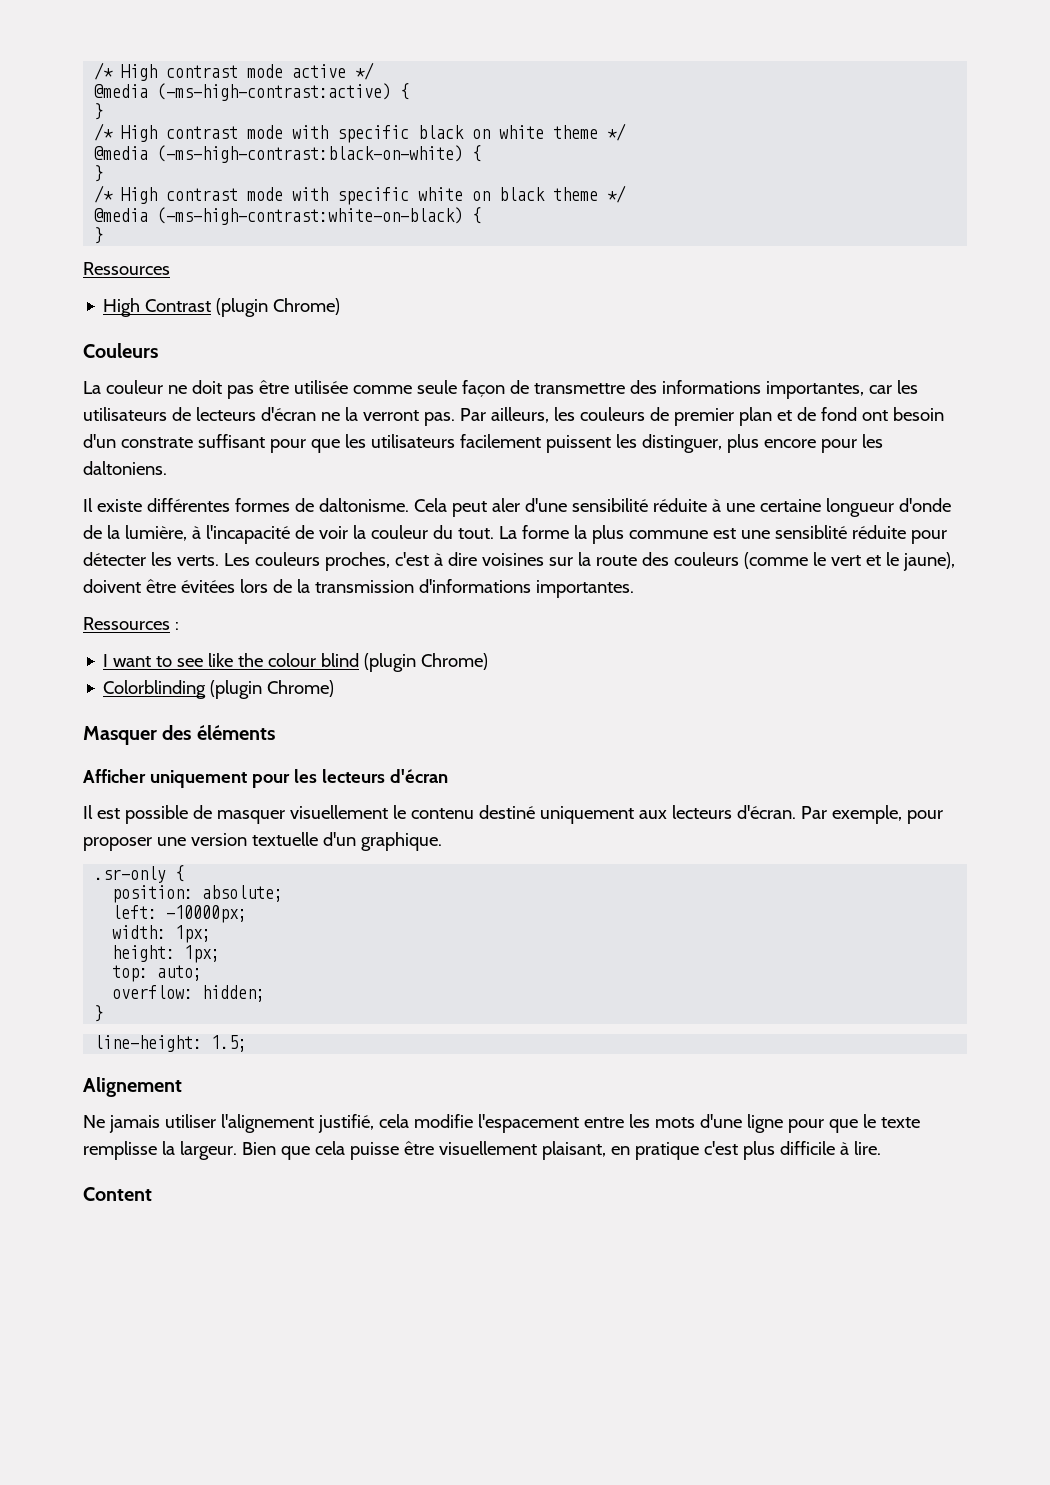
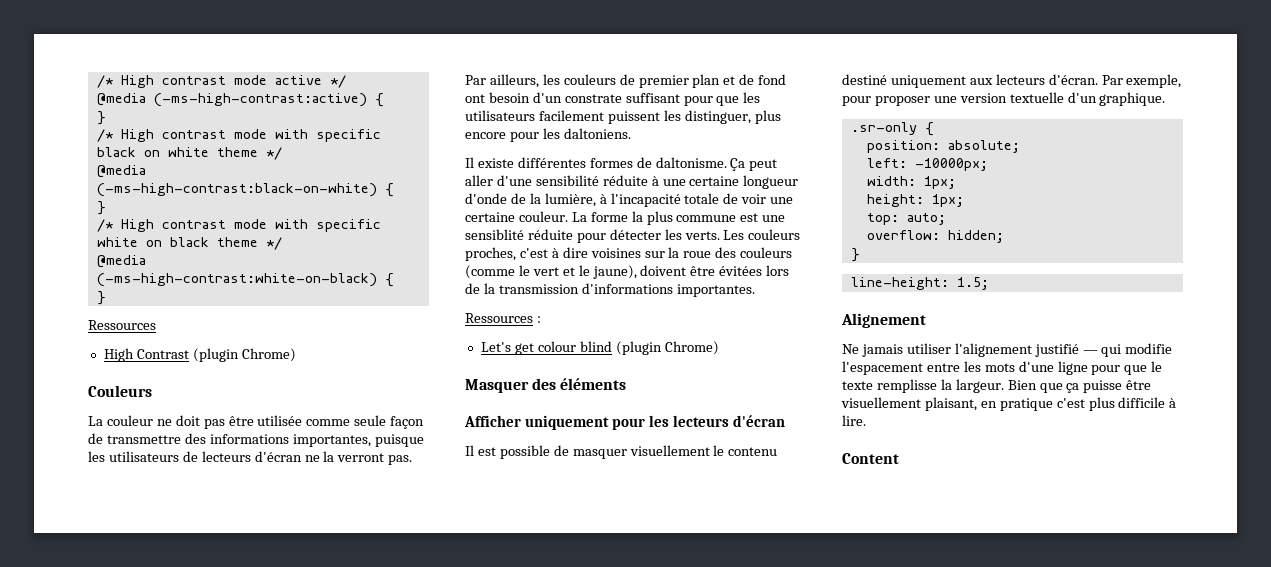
- La couleur ne doit pas être utilisée comme seule façon de transmettre des informations importantes, car les utilisateurs de lecteurs d'écran ne la verront pas.
+ La couleur ne doit pas être utilisée comme seule façon de transmettre des informations importantes, puisque les utilisateurs de lecteurs d'écran ne la verront pas.
- Cela peut aler d'une sensibilité réduite à une certaine longueur d'onde de la lumière, à l'incapacité de voir la couleur du tout.
+ Ça peut aller d'une sensibilité réduite à une certaine longueur d'onde de la lumière, à l'incapacité totale de voir une certaine couleur.
- Les couleurs proches, c'est à dire voisines sur la route des couleurs (comme le vert et le jaune), doivent être évitées lors de la transmission d'informations importantes.
+ Les couleurs proches, c'est à dire voisines sur la roue des couleurs (comme le vert et le jaune), doivent être évitées lors de la transmission d'informations importantes.
- I want to see like the colour blind (plugin Chrome)
+ Let's get colour blind (plugin Chrome)
- Colorblinding (plugin Chrome)
- Ne jamais utiliser l'alignement justifié, cela modifie l'espacement entre les mots d'une ligne pour que le texte remplisse la largeur.
+ Ne jamais utiliser l'alignement justifié — qui modifie l'espacement entre les mots d'une ligne pour que le texte remplisse la largeur.
- Bien que cela puisse être visuellement plaisant, en pratique c'est plus difficile à lire.
+ Bien que ça puisse être visuellement plaisant, en pratique c'est plus difficile à lire.

